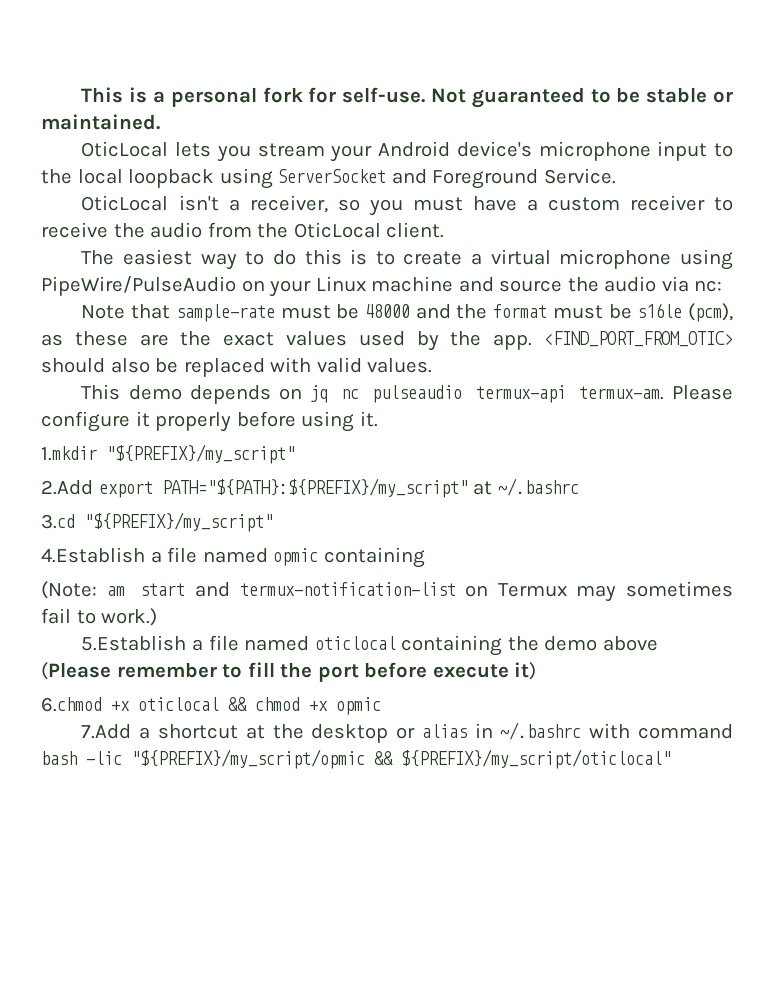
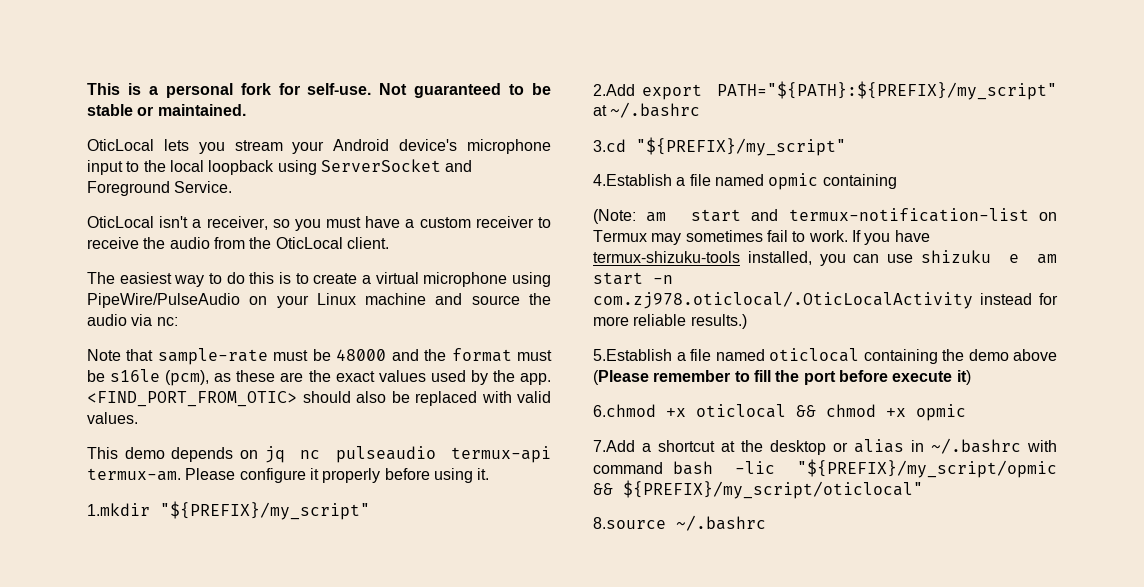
- (Note: am start and termux-notification-list on Termux may sometimes fail to work.)
+ (Note: am start and termux-notification-list on Termux may sometimes fail to work. If you have termux-shizuku-tools installed, you can use shizuku e am start -n com.zj978.oticlocal/.OticLocalActivity instead for more reliable results.)
+ 8.source ~/.bashrc

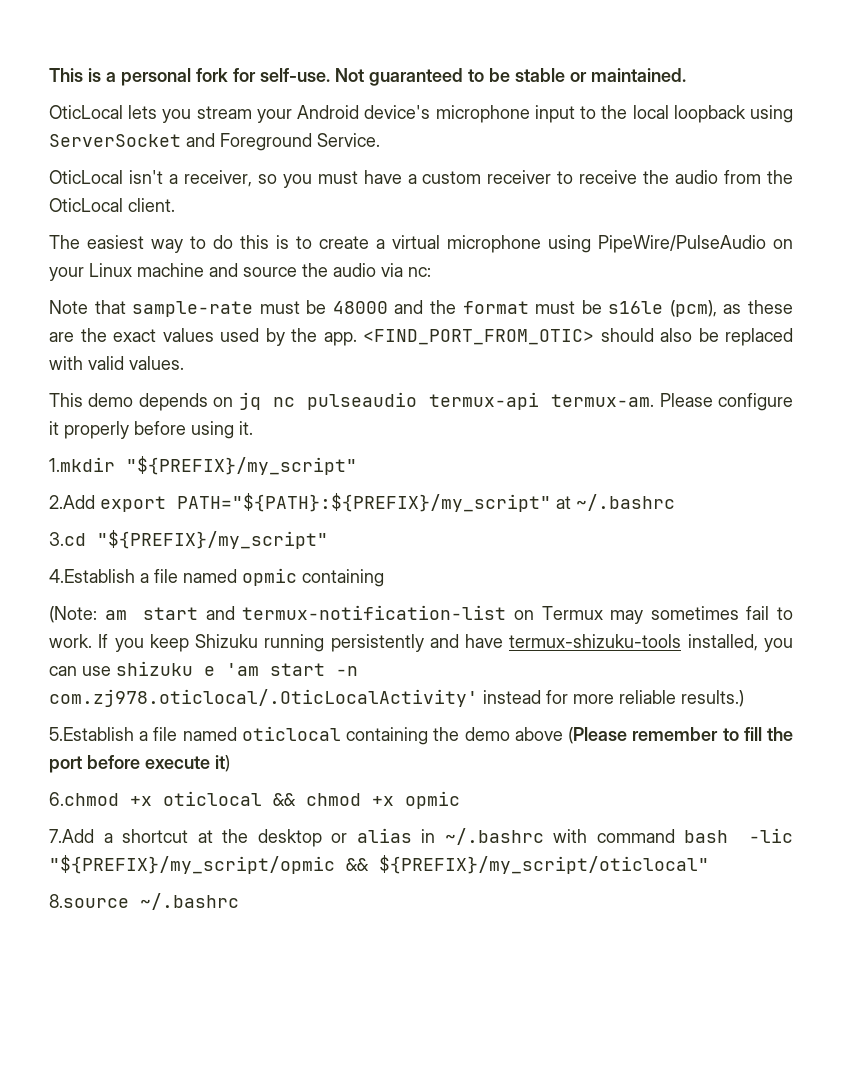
- If you have termux-shizuku-tools installed, you can use shizuku e am start -n com.zj978.oticlocal/.OticLocalActivity instead for more reliable results.)
+ If you keep Shizuku running persistently and have termux-shizuku-tools installed, you can use shizuku e 'am start -n com.zj978.oticlocal/.OticLocalActivity' instead for more reliable results.)

